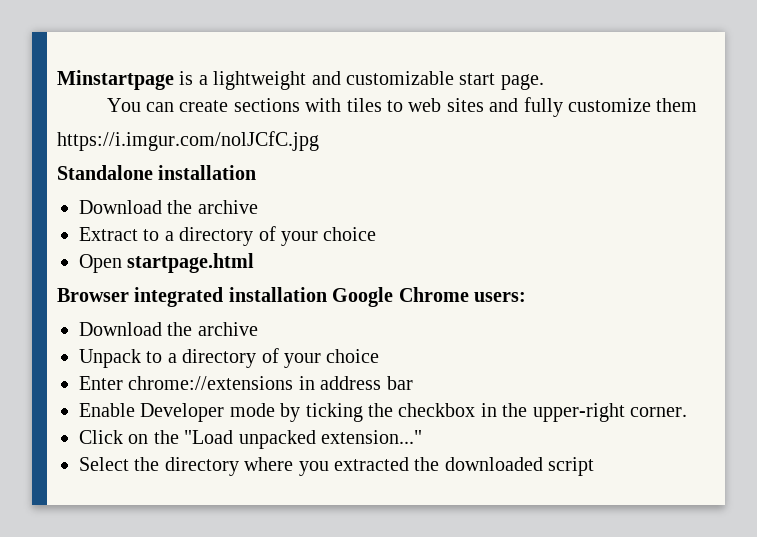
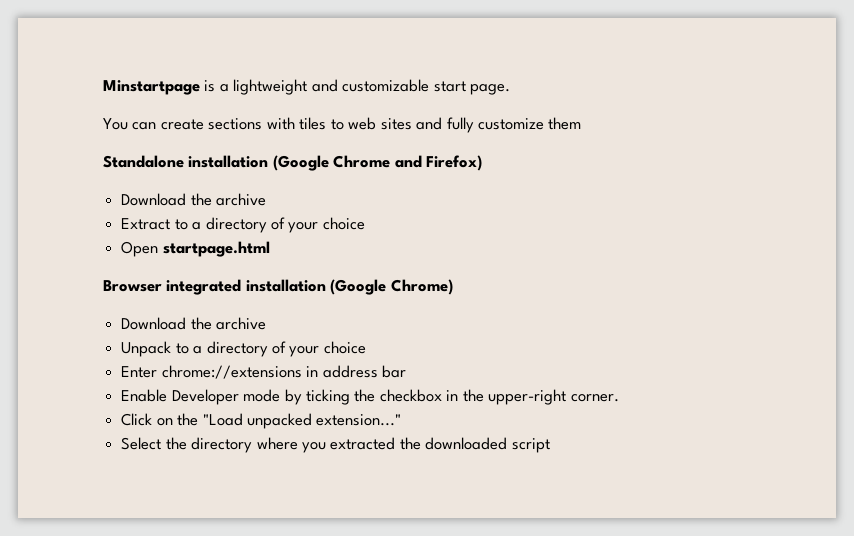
- https://i.imgur.com/nolJCfC.jpg
- Standalone installation
+ Standalone installation (Google Chrome and Firefox)
- Browser integrated installation Google Chrome users:
+ Browser integrated installation (Google Chrome)

